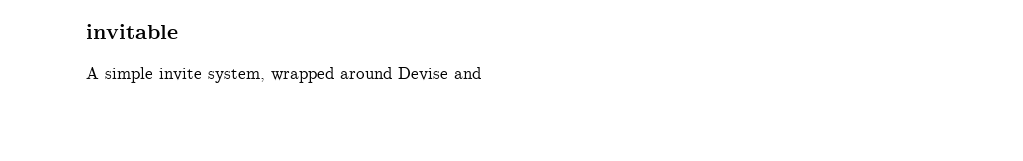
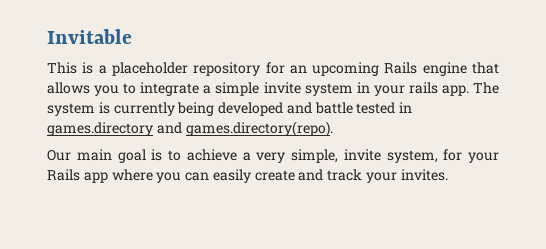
- invitable
- A simple invite system, wrapped around Devise and
+ Invitable
+ This is a placeholder repository for an upcoming Rails engine that allows you to integrate a simple invite system in your rails app. The system is currently being developed and battle tested in games.directory and games.directory(repo).
+ Our main goal is to achieve a very simple, invite system, for your Rails app where you can easily create and track your invites.

